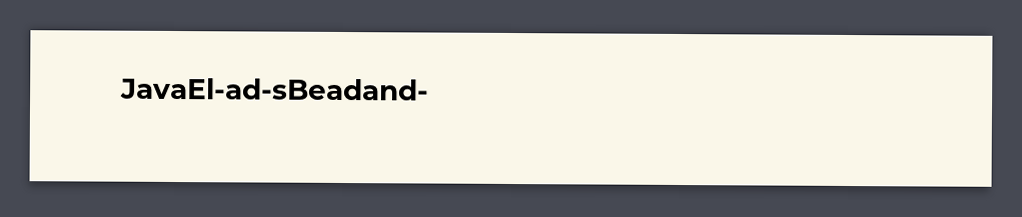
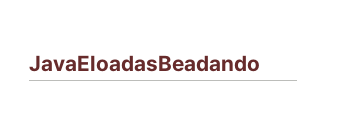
- JavaEl-ad-sBeadand-
+ JavaEloadasBeadando

